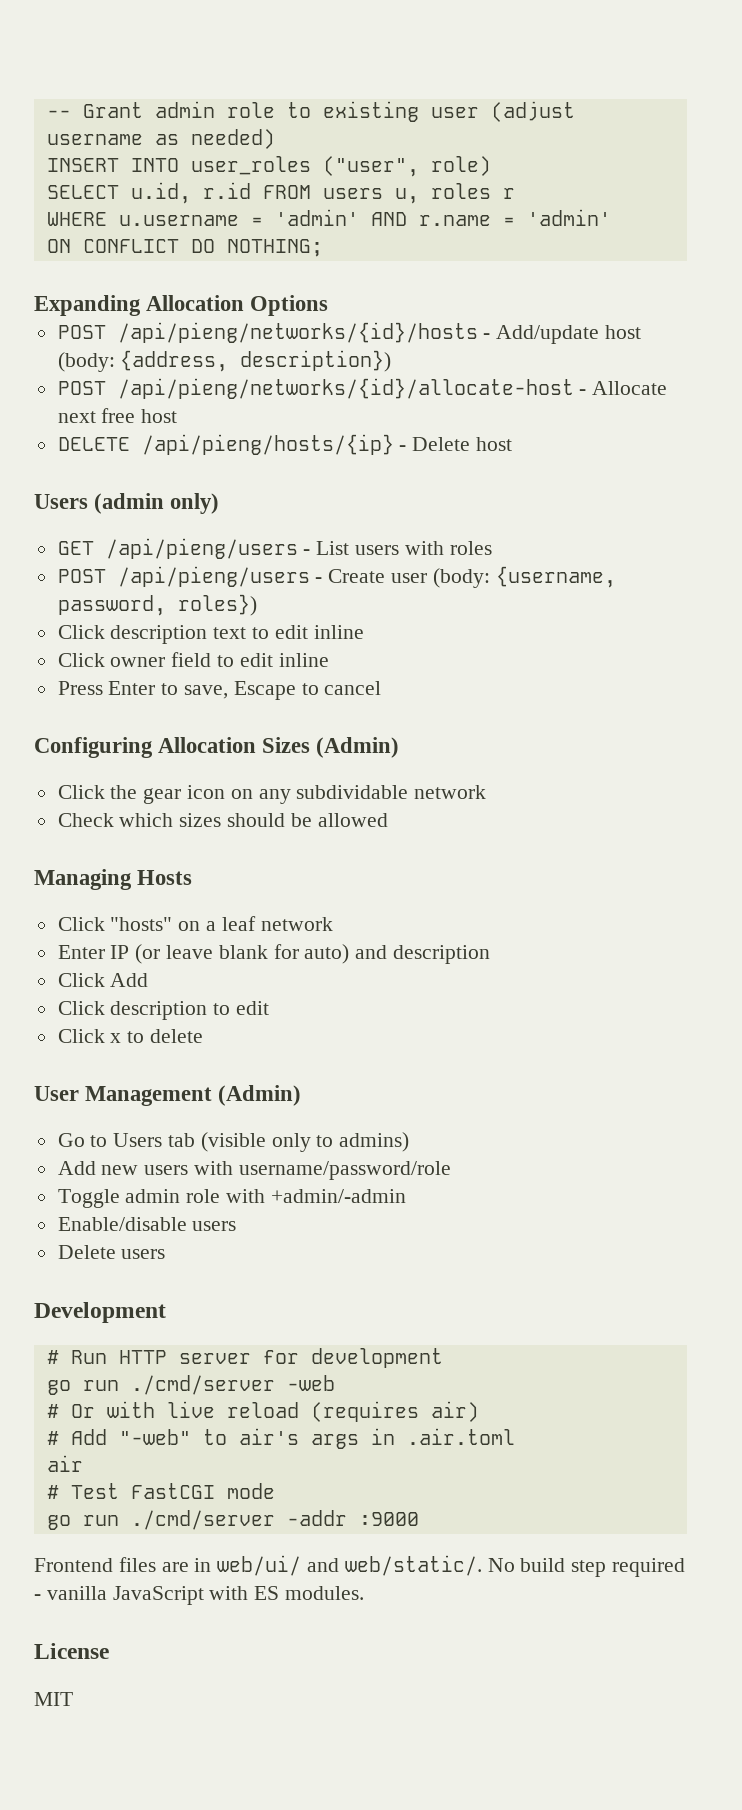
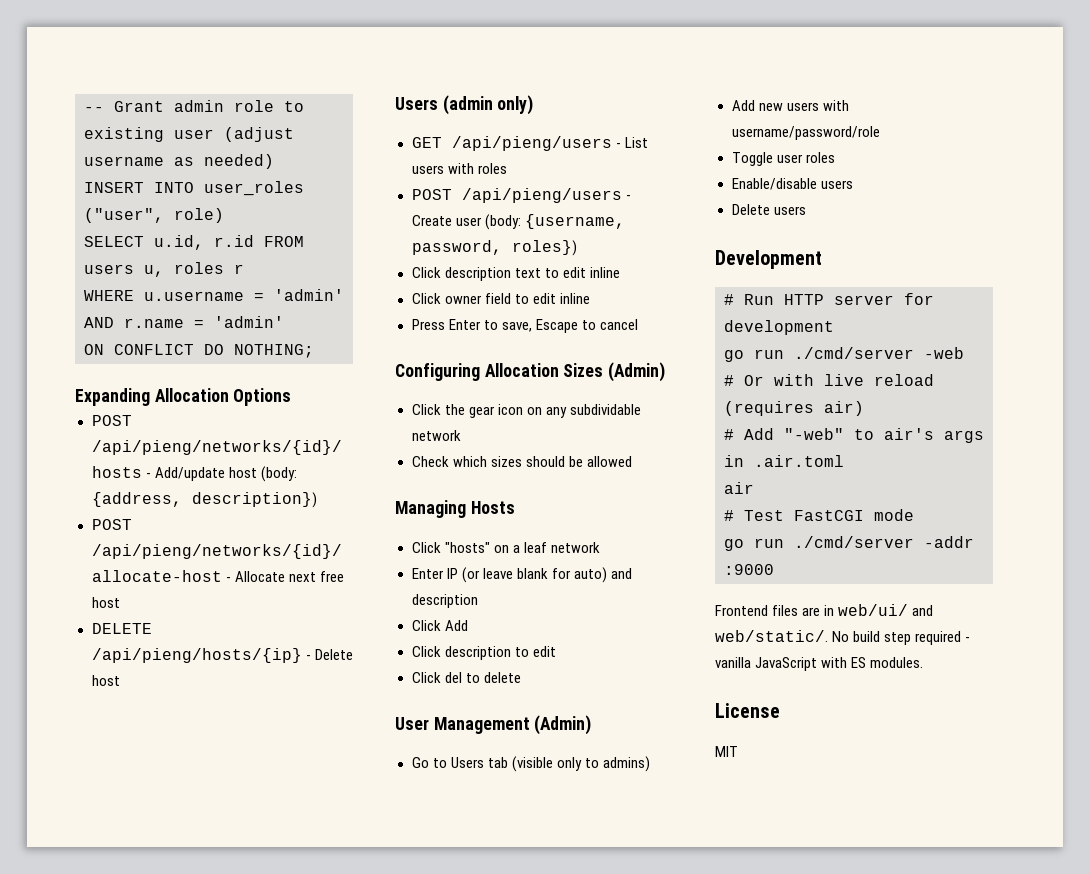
- Click x to delete
+ Click del to delete
- Toggle admin role with +admin/-admin
+ Toggle user roles

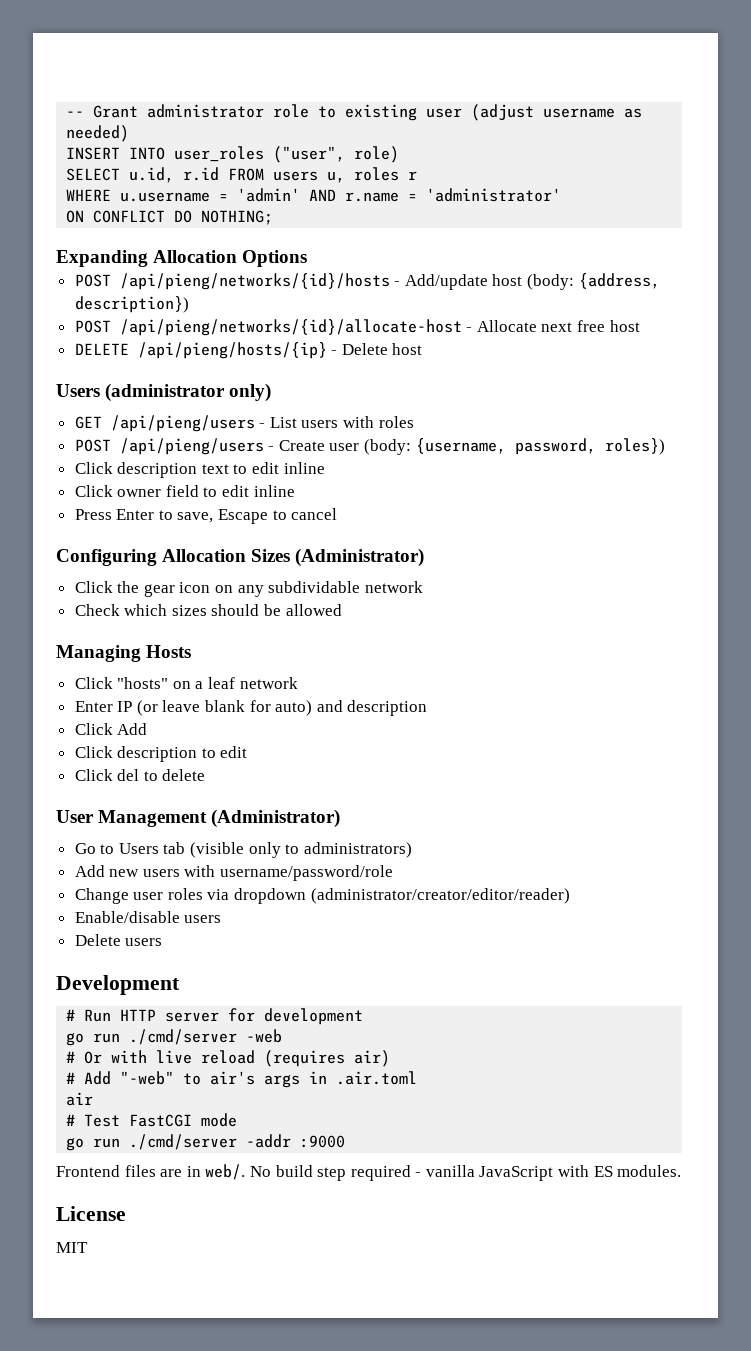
- -- Grant admin role to existing user (adjust username as needed)
+ -- Grant administrator role to existing user (adjust username as needed)
- WHERE u.username = 'admin' AND r.name = 'admin'
+ WHERE u.username = 'admin' AND r.name = 'administrator'
- Users (admin only)
+ Users (administrator only)
- Configuring Allocation Sizes (Admin)
+ Configuring Allocation Sizes (Administrator)
- User Management (Admin)
+ User Management (Administrator)
- Go to Users tab (visible only to admins)
+ Go to Users tab (visible only to administrators)
- Toggle user roles
+ Change user roles via dropdown (administrator/creator/editor/reader)
- Frontend files are in web/ui/ and web/static/.
+ Frontend files are in web/.

